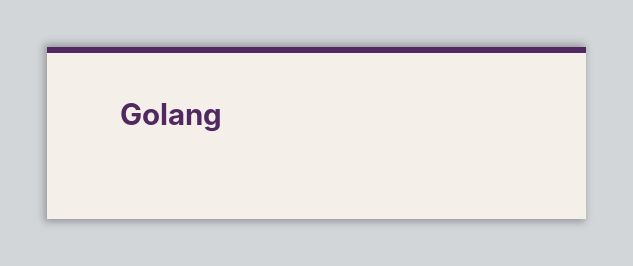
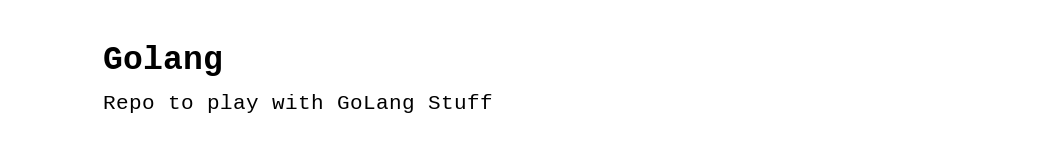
+ Repo to play with GoLang Stuff

